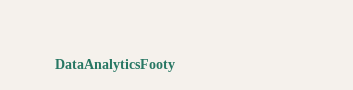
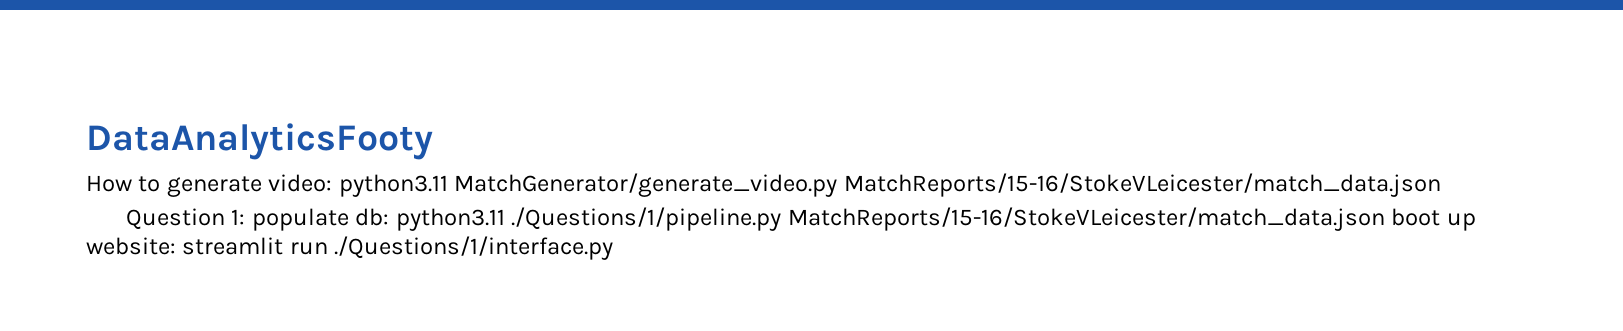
+ How to generate video: python3.11 MatchGenerator/generate_video.py MatchReports/15-16/StokeVLeicester/match_data.json
+ Question 1: populate db: python3.11 ./Questions/1/pipeline.py MatchReports/15-16/StokeVLeicester/match_data.json boot up website: streamlit run ./Questions/1/interface.py

